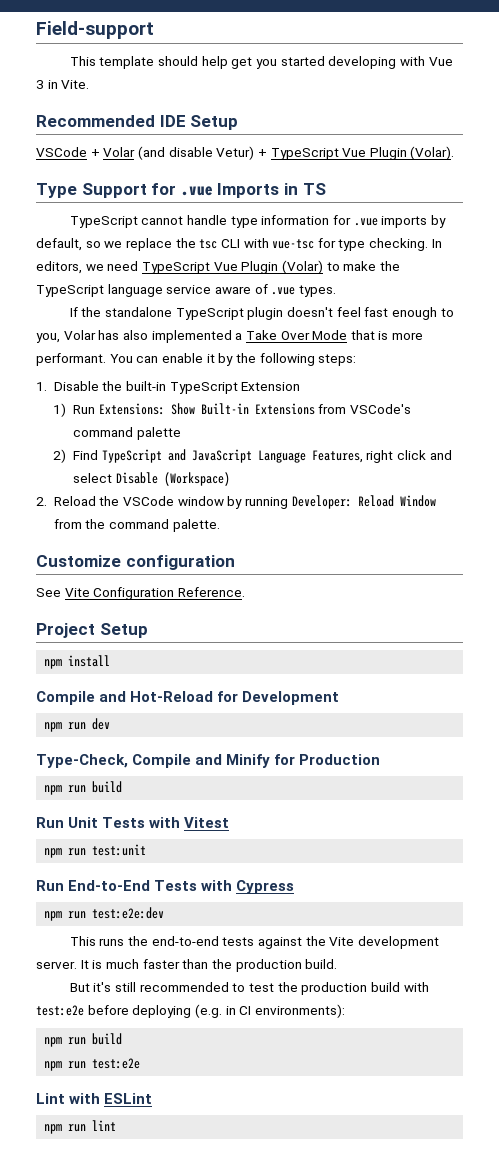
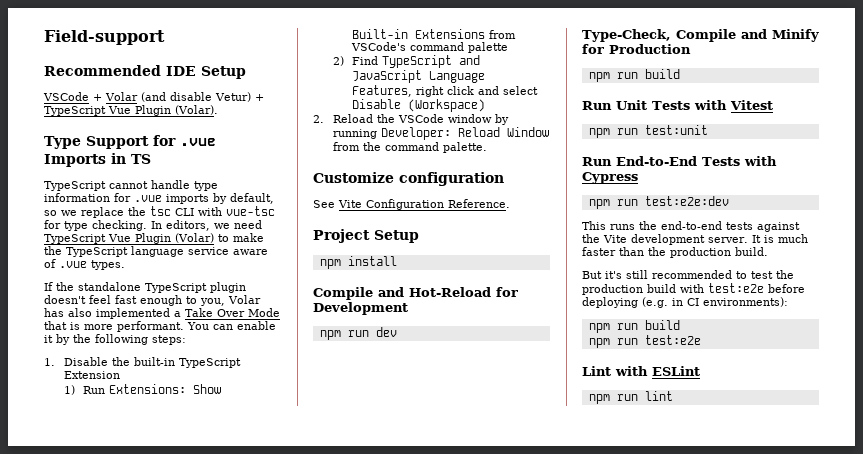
- This template should help get you started developing with Vue 3 in Vite.

